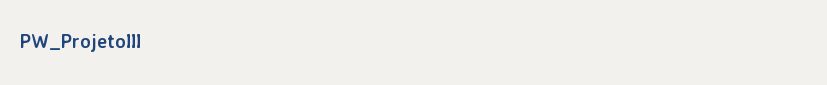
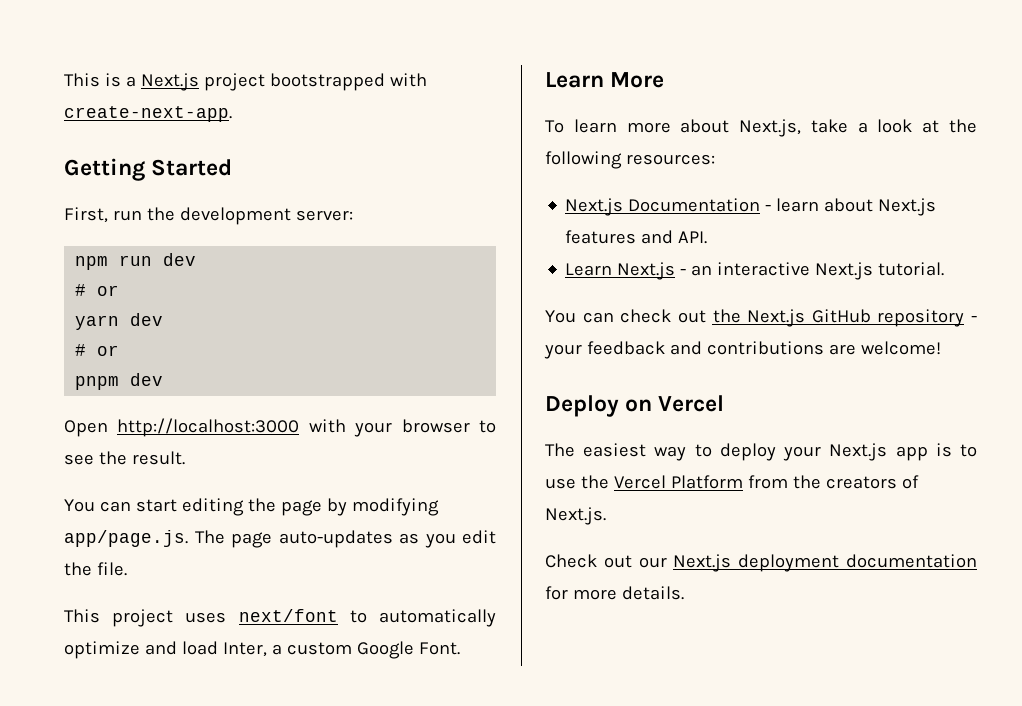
- PW_ProjetoIII
+ This is a Next.js project bootstrapped with create-next-app.
+ Getting Started
+ First, run the development server:
+ npm run dev
+ # or
+ yarn dev
+ # or
+ pnpm dev
+ Open http://localhost:3000 with your browser to see the result.
+ You can start editing the page by modifying app/page.js. The page auto-updates as you edit the file.
+ This project uses next/font to automatically optimize and load Inter, a custom Google Font.
+ Learn More
+ To learn more about Next.js, take a look at the following resources:
+ Next.js Documentation - learn about Next.js features and API.
+ Learn Next.js - an interactive Next.js tutorial.
+ You can check out the Next.js GitHub repository - your feedback and contributions are welcome!
+ Deploy on Vercel
+ The easiest way to deploy your Next.js app is to use the Vercel Platform from the creators of Next.js.
+ Check out our Next.js deployment documentation for more details.

